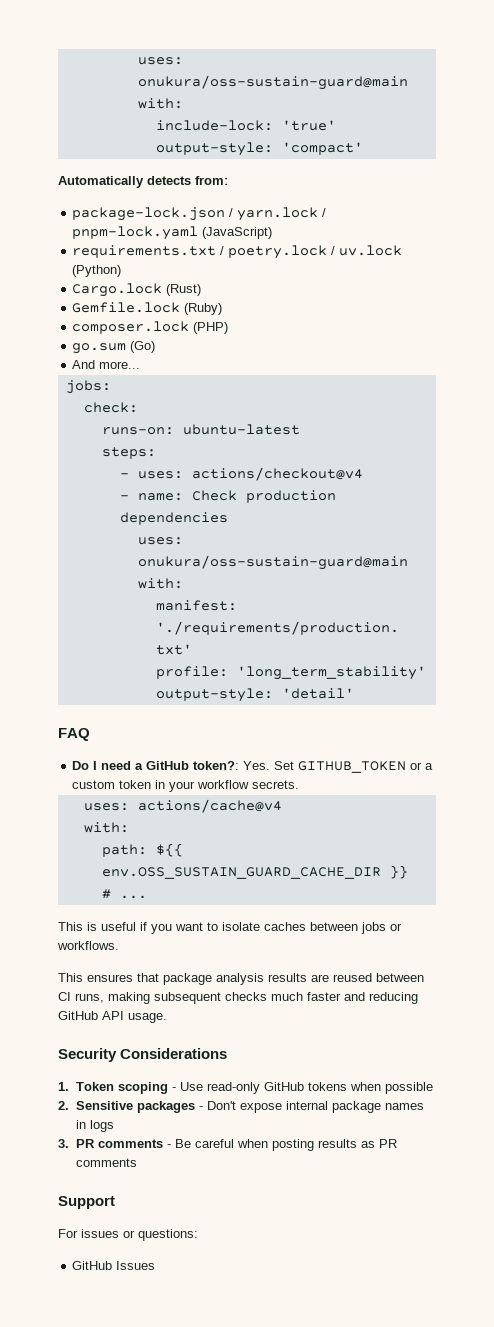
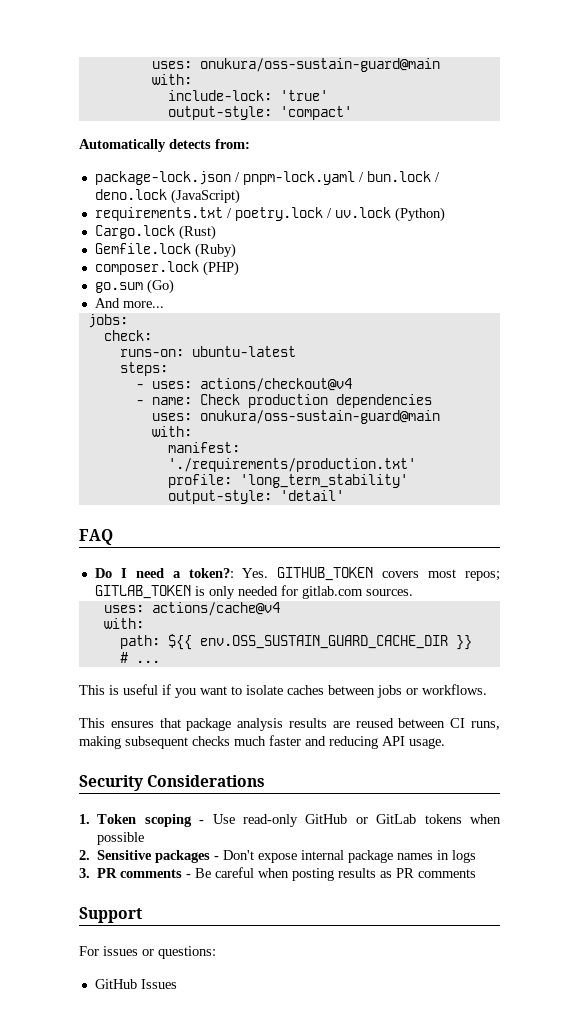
- package-lock.json / yarn.lock / pnpm-lock.yaml (JavaScript)
+ package-lock.json / pnpm-lock.yaml / bun.lock / deno.lock (JavaScript)
- Do I need a GitHub token?: Yes. Set GITHUB_TOKEN or a custom token in your workflow secrets.
+ Do I need a token?: Yes. GITHUB_TOKEN covers most repos; GITLAB_TOKEN is only needed for gitlab.com sources.
- This ensures that package analysis results are reused between CI runs, making subsequent checks much faster and reducing GitHub API usage.
+ This ensures that package analysis results are reused between CI runs, making subsequent checks much faster and reducing API usage.
- 1. Token scoping - Use read-only GitHub tokens when possible
+ 1. Token scoping - Use read-only GitHub or GitLab tokens when possible

